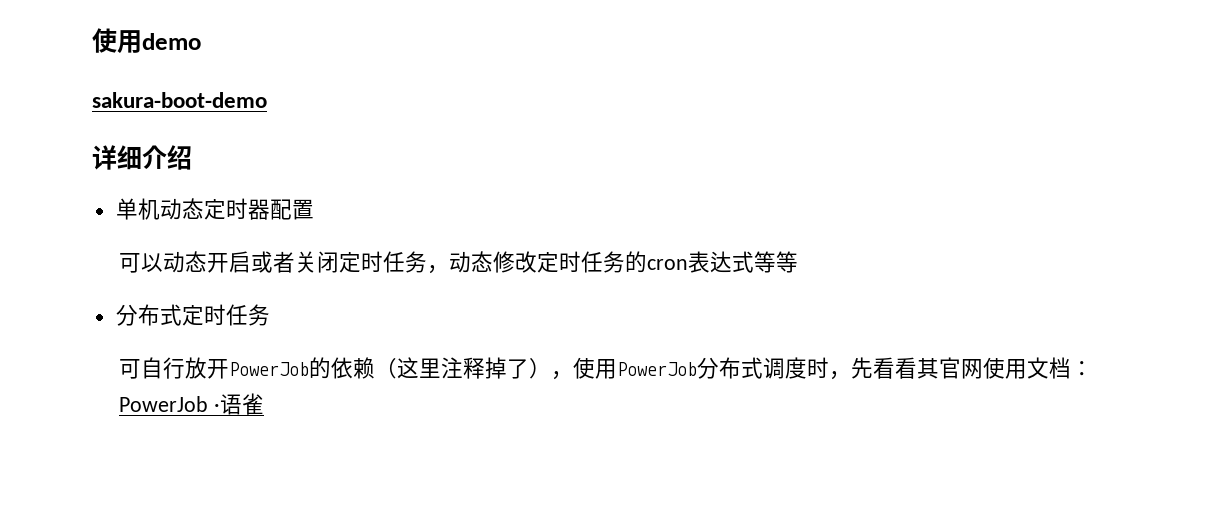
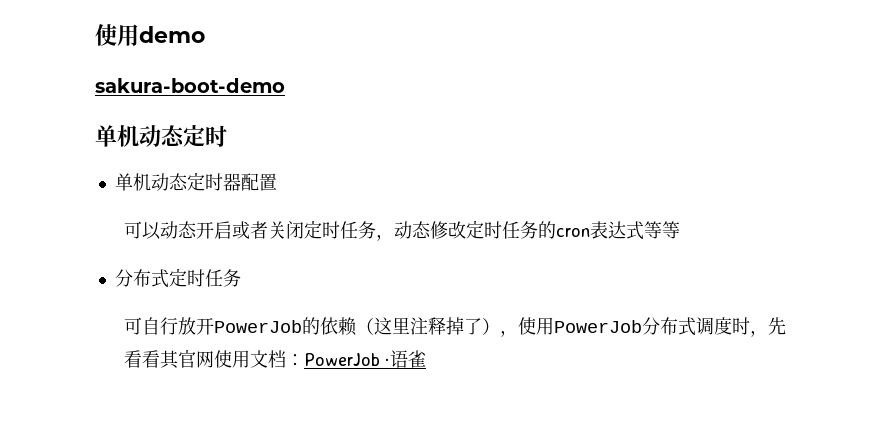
  sakura-boot-demo
- 详细介绍
+ 单机动态定时

